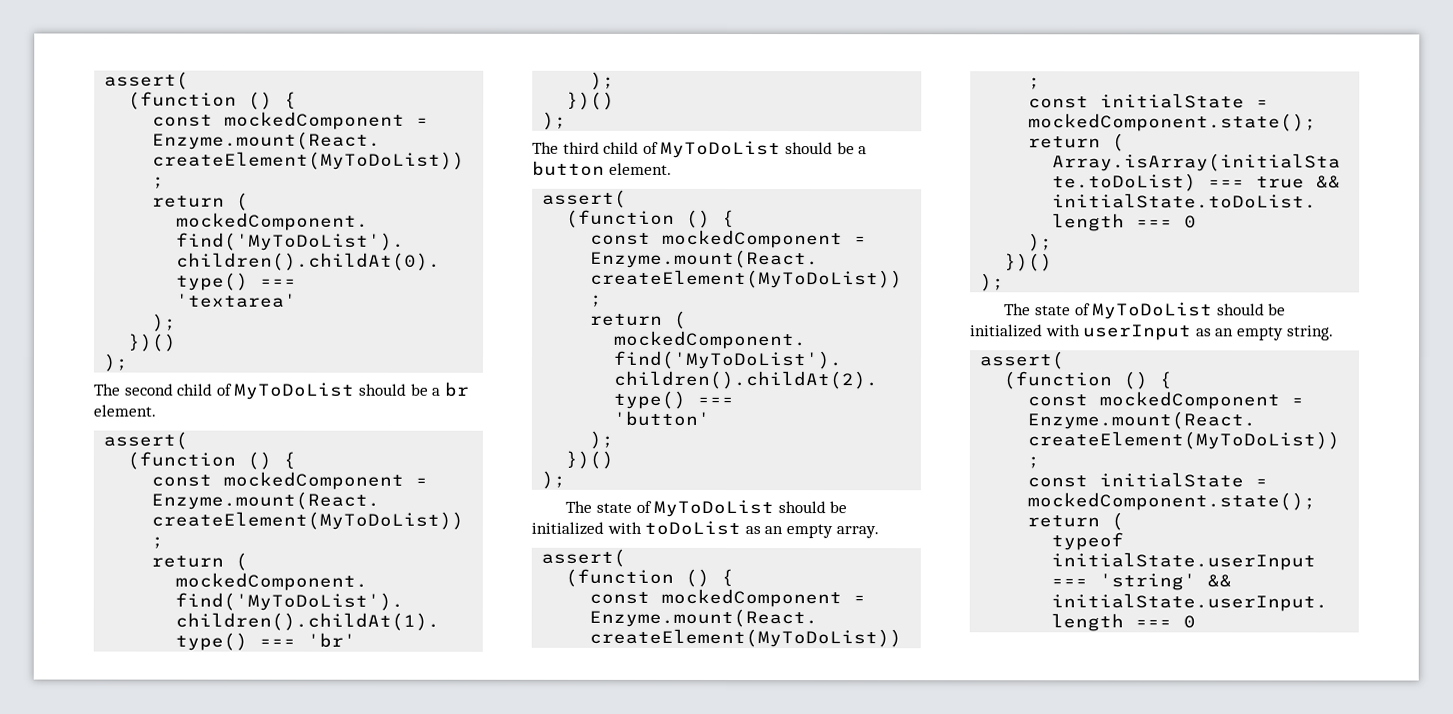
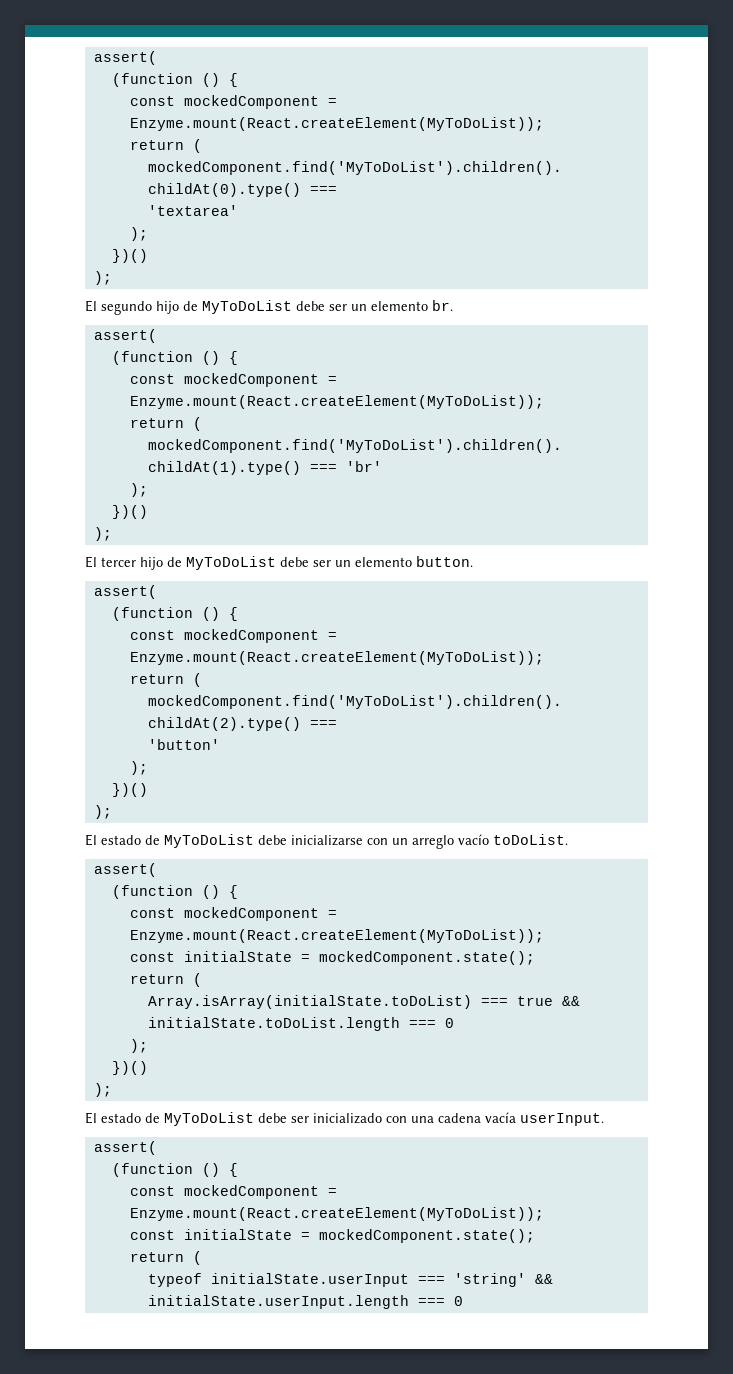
- The second child of MyToDoList should be a br element.
+ El segundo hijo de MyToDoList debe ser un elemento br.
- The third child of MyToDoList should be a button element.
+ El tercer hijo de MyToDoList debe ser un elemento button.
- The state of MyToDoList should be initialized with toDoList as an empty array.
+ El estado de MyToDoList debe inicializarse con un arreglo vacío toDoList.
- The state of MyToDoList should be initialized with userInput as an empty string.
+ El estado de MyToDoList debe ser inicializado con una cadena vacía userInput.

